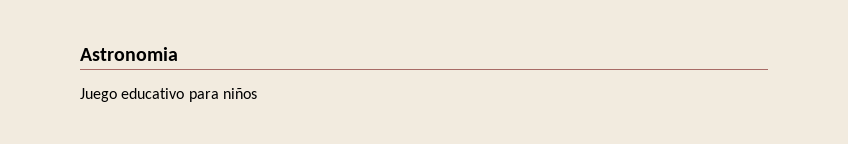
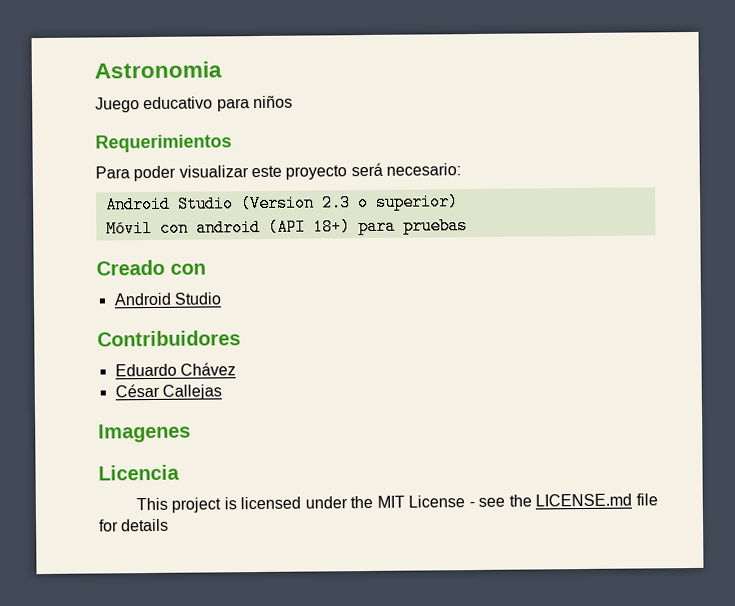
+ Requerimientos
+ Para poder visualizar este proyecto será necesario:
+ Android Studio (Version 2.3 o superior)
+ Móvil con android (API 18+) para pruebas
+ Creado con
+ Android Studio
+ Contribuidores
+ Eduardo Chávez
+ César Callejas
+ Imagenes
+ Licencia
+ This project is licensed under the MIT License - see the LICENSE.md file for details

